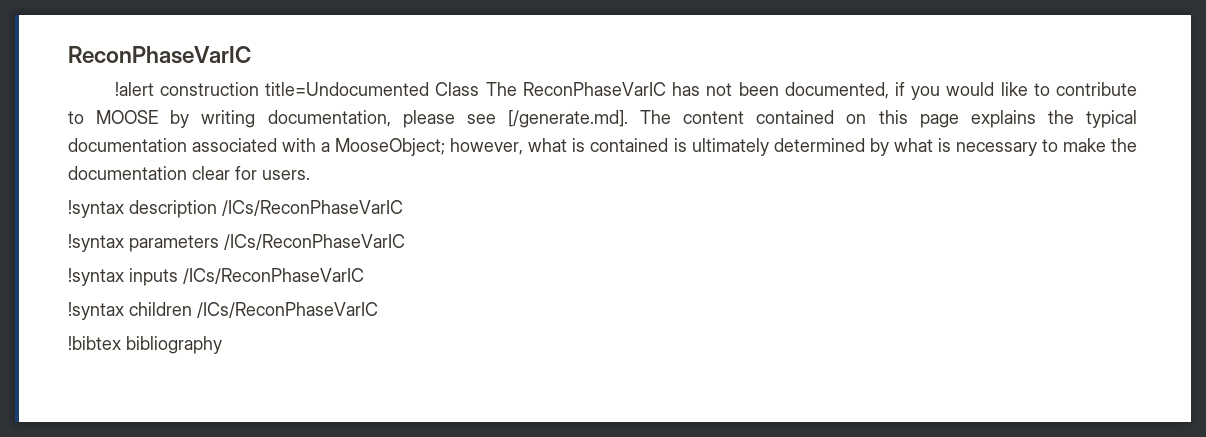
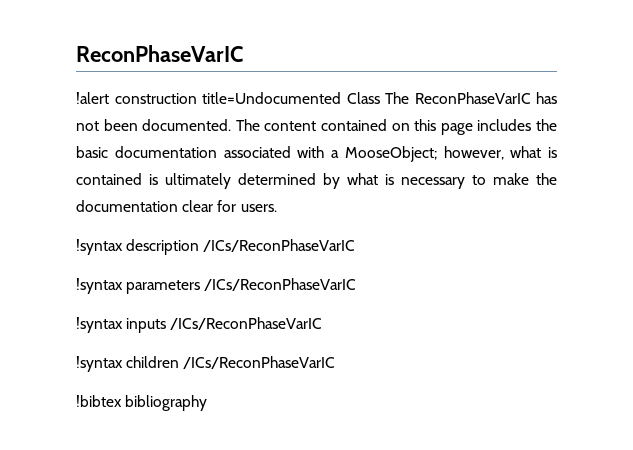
- !alert construction title=Undocumented Class The ReconPhaseVarIC has not been documented, if you would like to contribute to MOOSE by writing documentation, please see [/generate.md]. The content contained on this page explains the typical documentation associated with a MooseObject; however, what is contained is ultimately determined by what is necessary to make the documentation clear for users.
+ !alert construction title=Undocumented Class The ReconPhaseVarIC has not been documented. The content contained on this page includes the basic documentation associated with a MooseObject; however, what is contained is ultimately determined by what is necessary to make the documentation clear for users.

